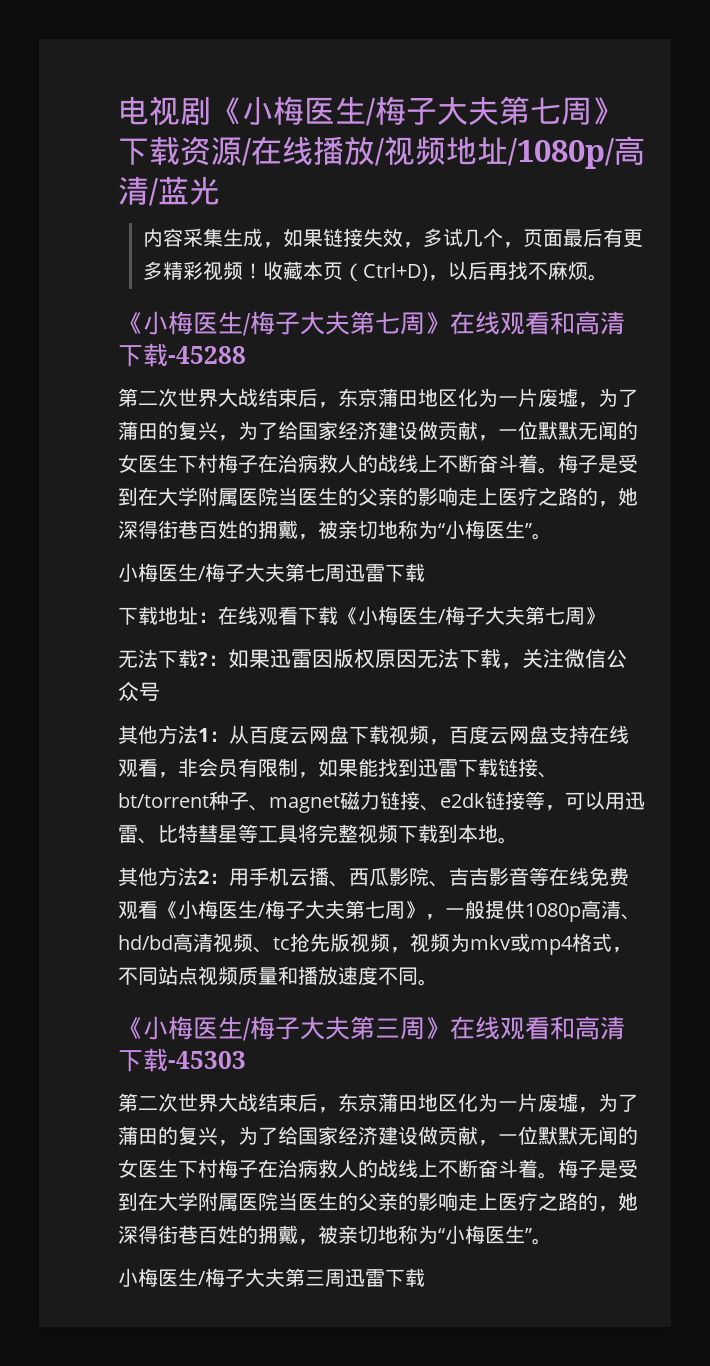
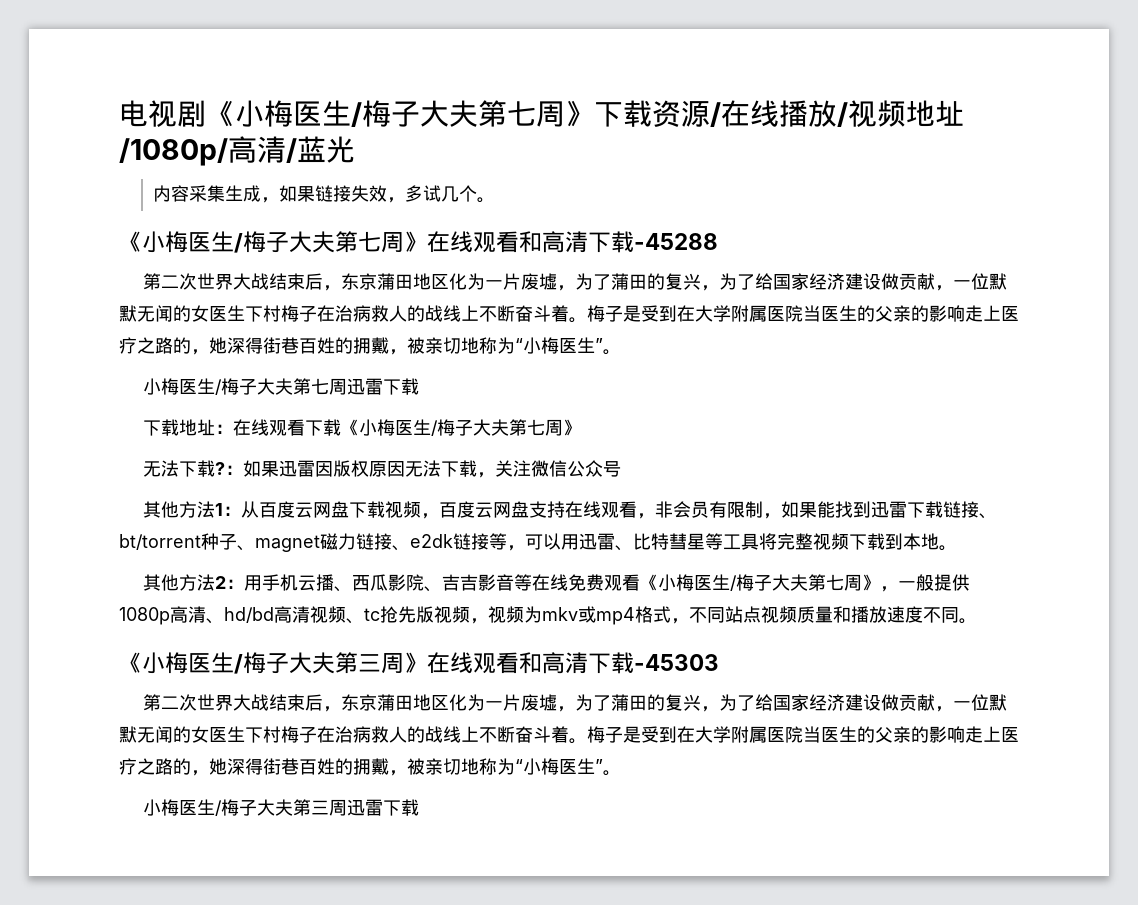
- 内容采集生成，如果链接失效，多试几个，页面最后有更多精彩视频！收藏本页（Ctrl+D)，以后再找不麻烦。
+ 内容采集生成，如果链接失效，多试几个。

